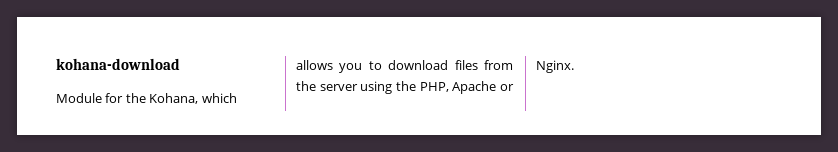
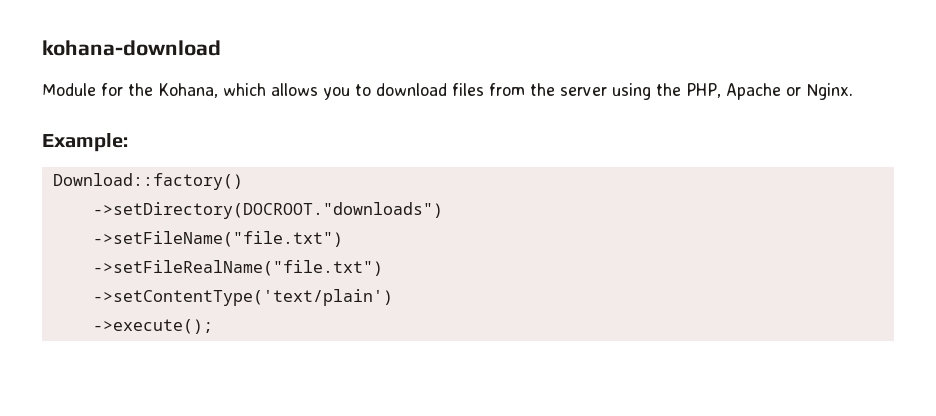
+ Example:
+ Download::factory()
+ ->setDirectory(DOCROOT."downloads")
+ ->setFileName("file.txt")
+ ->setFileRealName("file.txt")
+ ->setContentType('text/plain')
+ ->execute();

